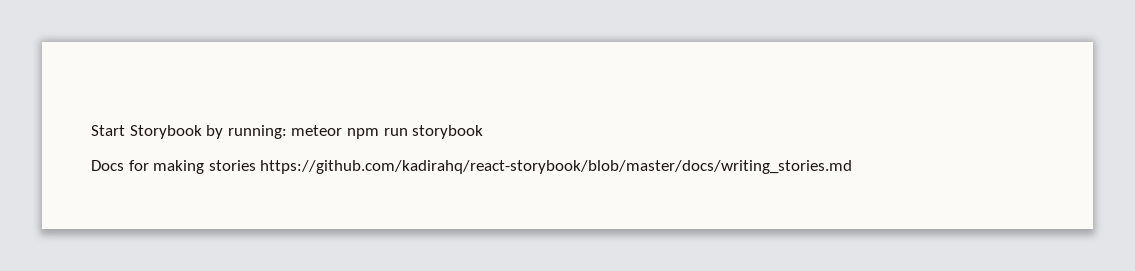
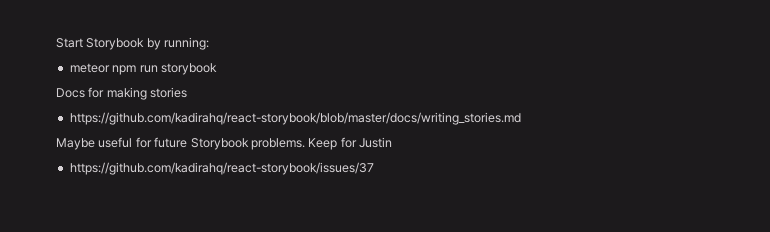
- Start Storybook by running: meteor npm run storybook
+ Start Storybook by running:
+ meteor npm run storybook
- Docs for making stories https://github.com/kadirahq/react-storybook/blob/master/docs/writing_stories.md
+ Docs for making stories
+ https://github.com/kadirahq/react-storybook/blob/master/docs/writing_stories.md
+ Maybe useful for future Storybook problems. Keep for Justin
+ https://github.com/kadirahq/react-storybook/issues/37

